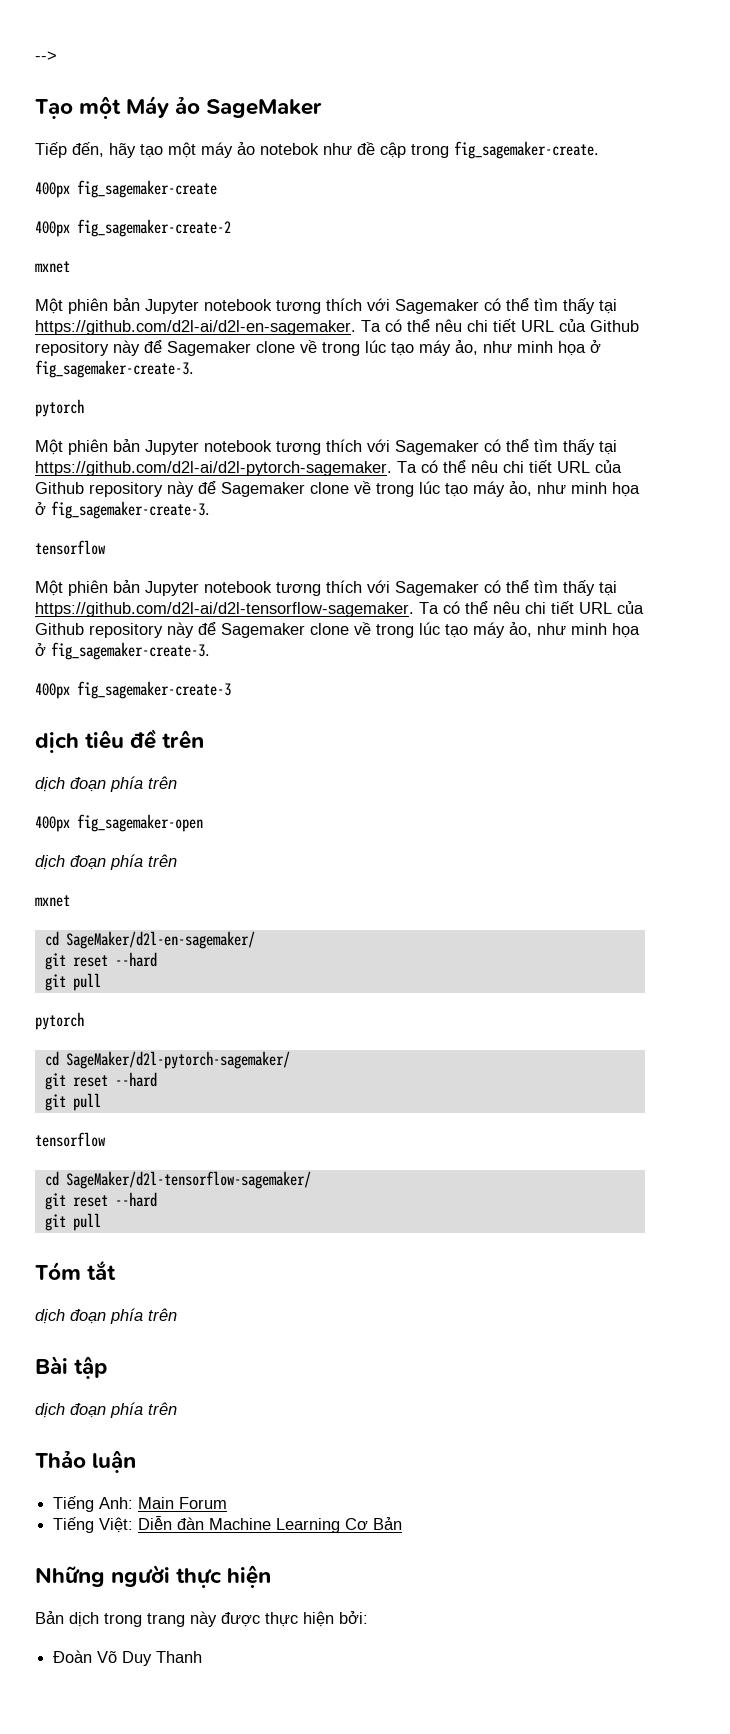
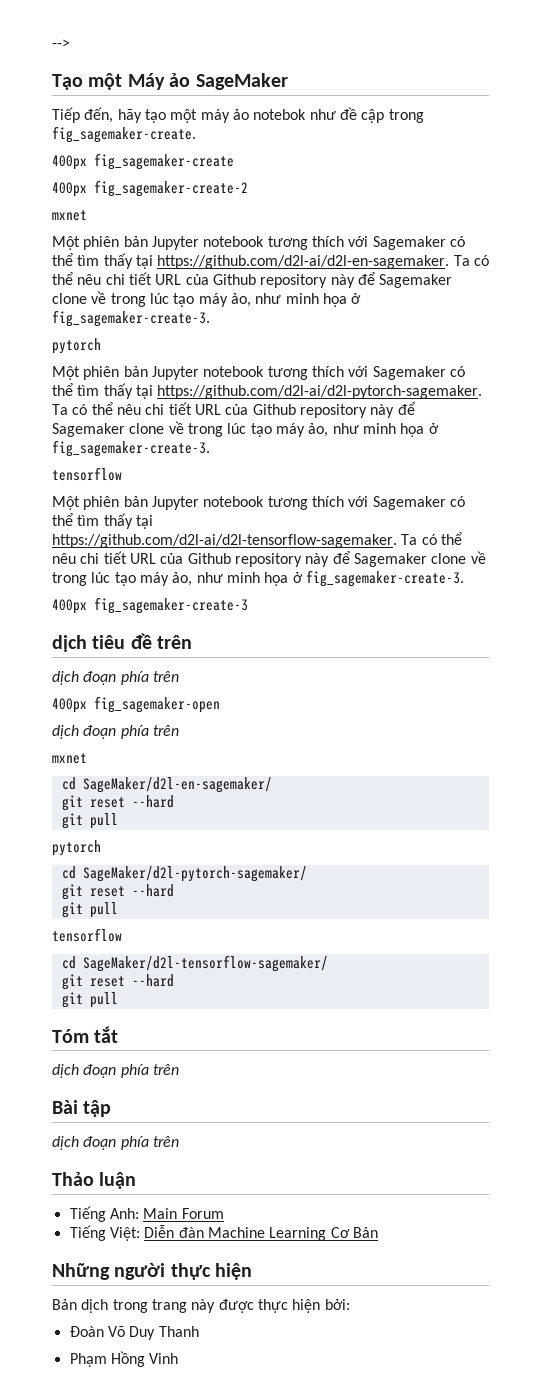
+ Phạm Hồng Vinh

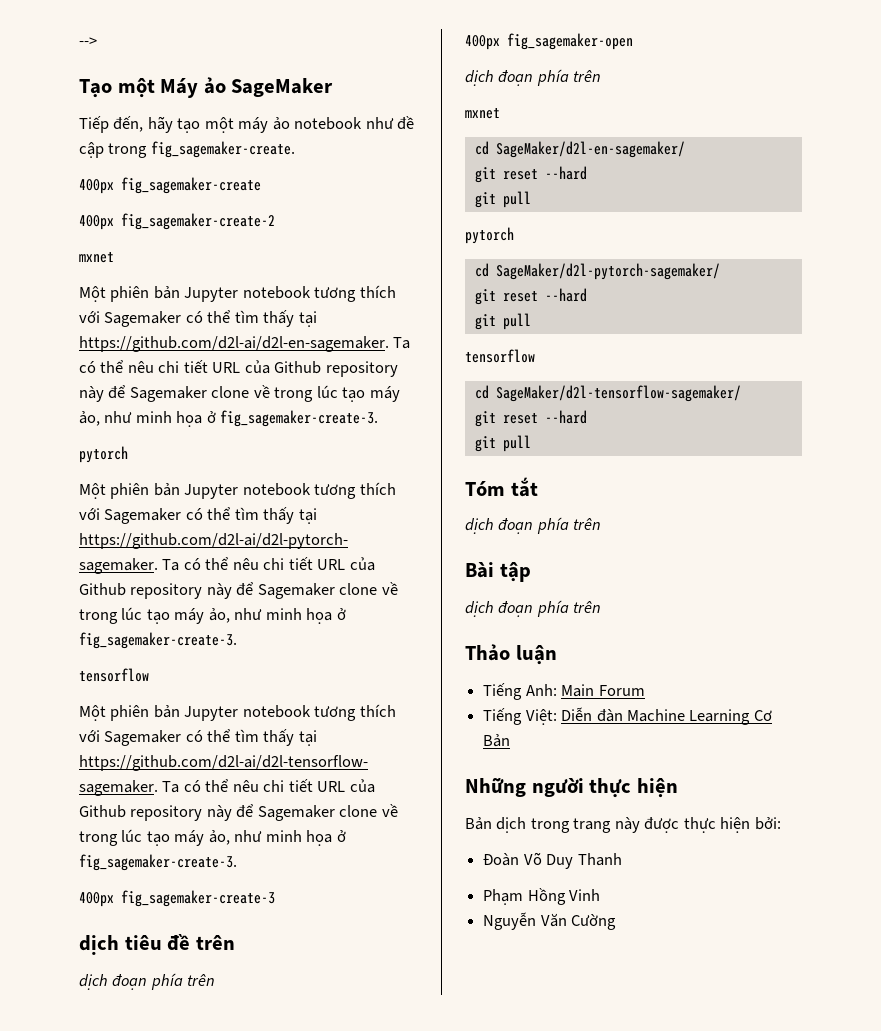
- Tiếp đến, hãy tạo một máy ảo notebok như đề cập trong fig_sagemaker-create.
+ Tiếp đến, hãy tạo một máy ảo notebook như đề cập trong fig_sagemaker-create.
+ Nguyễn Văn Cường

